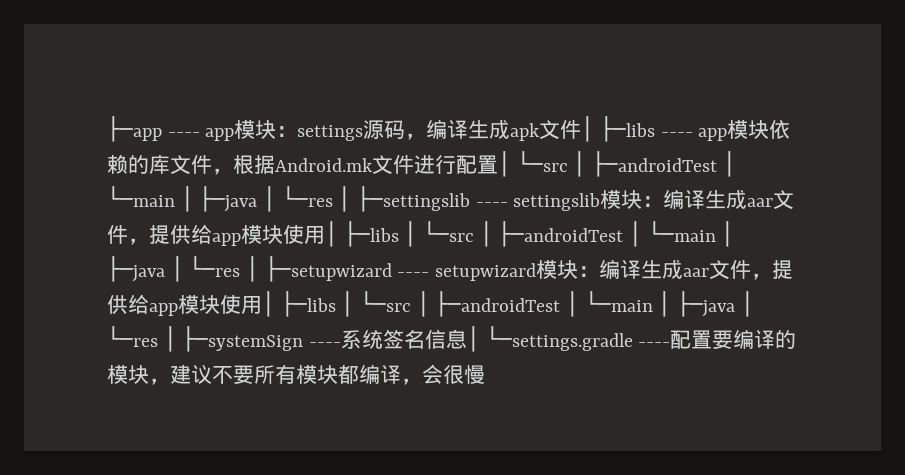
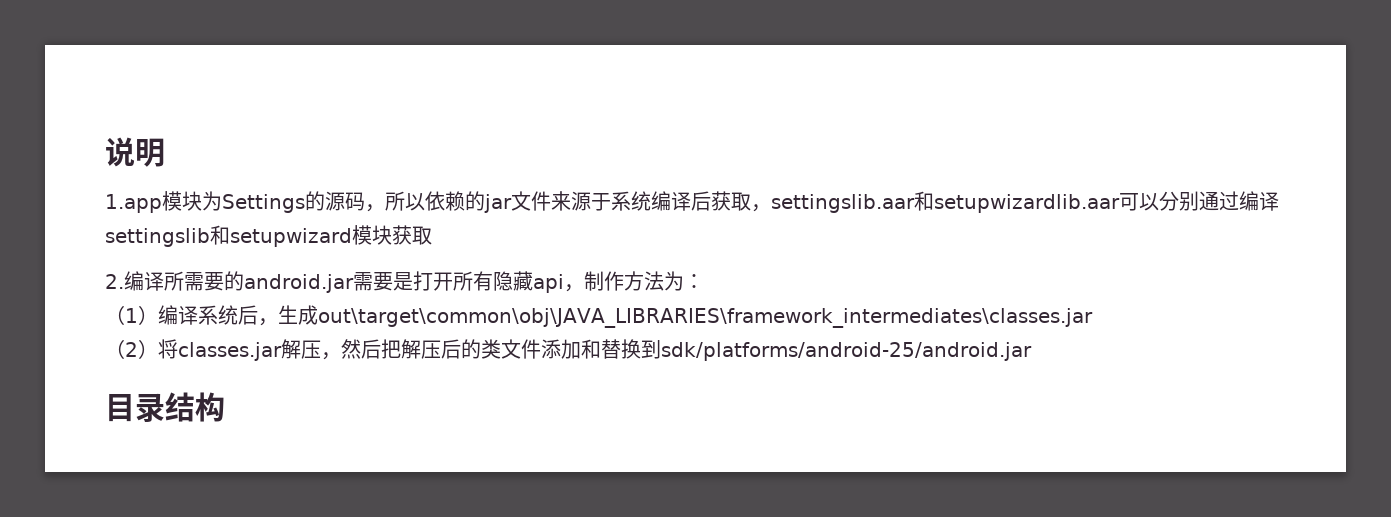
- ├─app ---- app模块：settings源码，编译生成apk文件│ ├─libs ---- app模块依赖的库文件，根据Android.mk文件进行配置│ └─src │ ├─androidTest │ └─main │ ├─java │ └─res │ ├─settingslib ---- settingslib模块：编译生成aar文件，提供给app模块使用│ ├─libs │ └─src │ ├─androidTest │ └─main │ ├─java │ └─res │ ├─setupwizard ---- setupwizard模块：编译生成aar文件，提供给app模块使用│ ├─libs │ └─src │ ├─androidTest │ └─main │ ├─java │ └─res │ ├─systemSign ----系统签名信息│ └─settings.gradle ----配置要编译的模块，建议不要所有模块都编译，会很慢
+ 说明
+ 1.app模块为Settings的源码，所以依赖的jar文件来源于系统编译后获取，settingslib.aar和setupwizardlib.aar可以分别通过编译settingslib和setupwizard模块获取
+ 2.编译所需要的android.jar需要是打开所有隐藏api，制作方法为：
+ （1）编译系统后，生成out\target\common\obj\JAVA_LIBRARIES\framework_intermediates\classes.jar
+ （2）将classes.jar解压，然后把解压后的类文件添加和替换到sdk/platforms/android-25/android.jar
+ 目录结构

